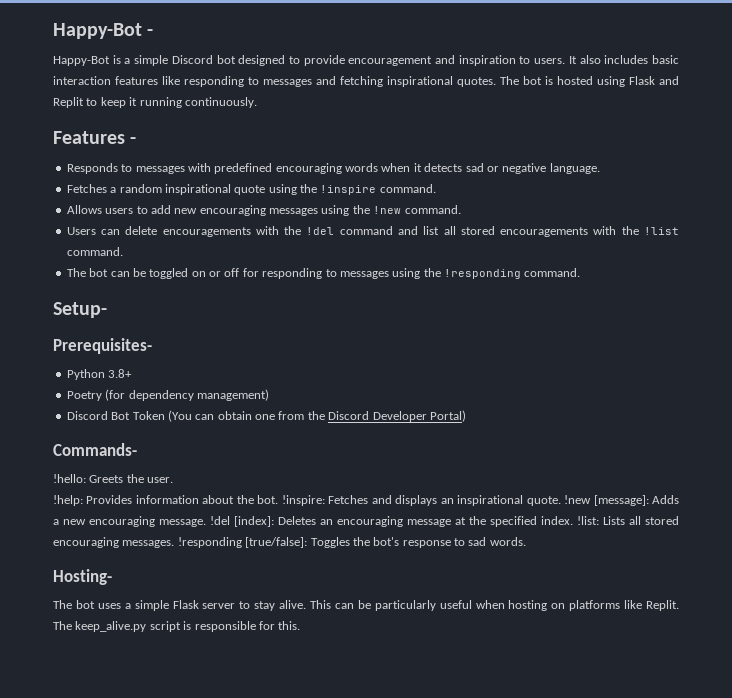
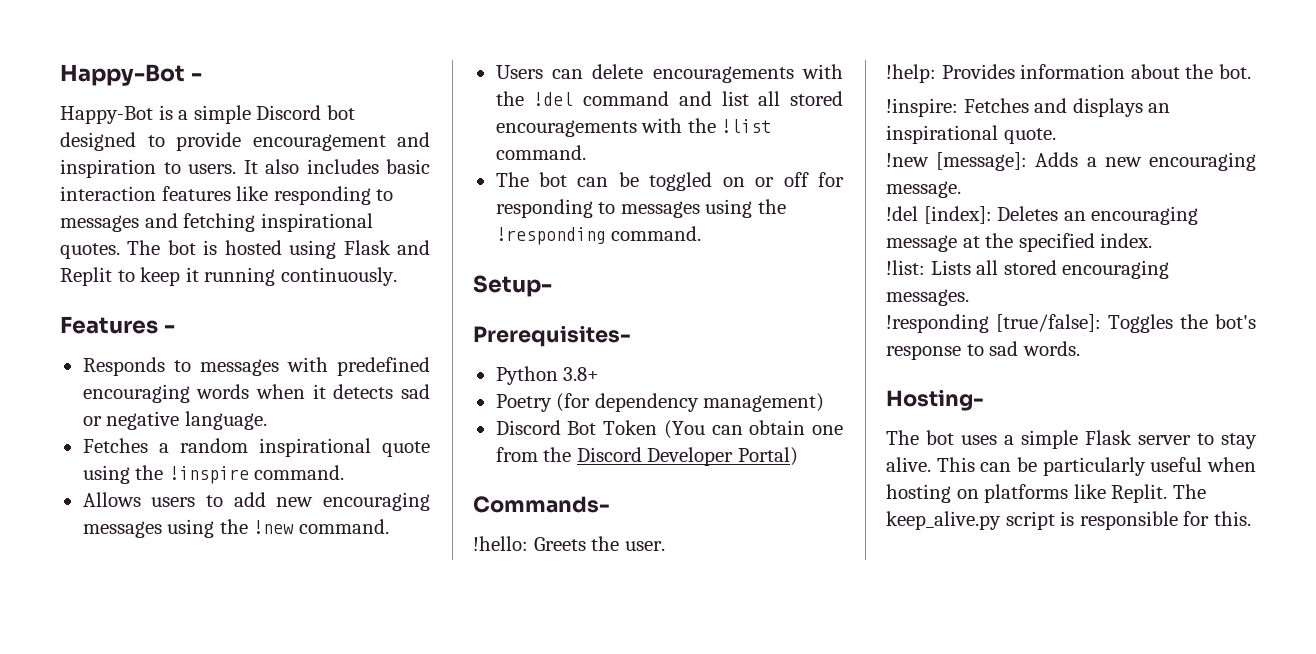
- !help: Provides information about the bot. !inspire: Fetches and displays an inspirational quote. !new [message]: Adds a new encouraging message. !del [index]: Deletes an encouraging message at the specified index. !list: Lists all stored encouraging messages. !responding [true/false]: Toggles the bot's response to sad words.
+ !help: Provides information about the bot.
+ !inspire: Fetches and displays an inspirational quote.
+ !new [message]: Adds a new encouraging message.
+ !del [index]: Deletes an encouraging message at the specified index.
+ !list: Lists all stored encouraging messages.
+ !responding [true/false]: Toggles the bot's response to sad words.

